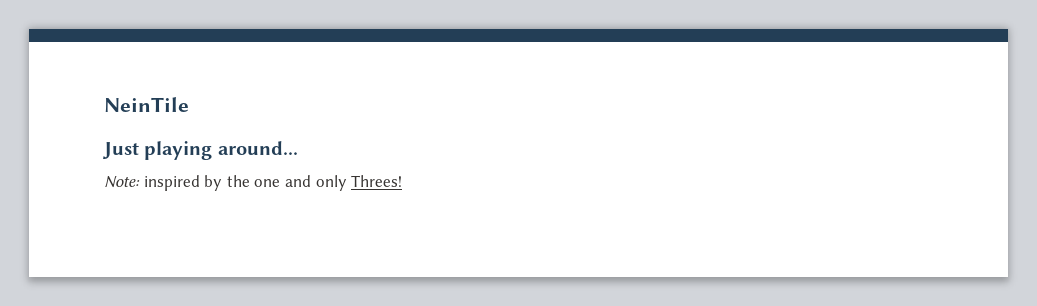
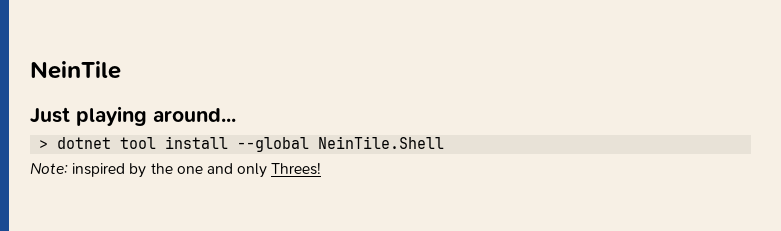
+ > dotnet tool install --global NeinTile.Shell

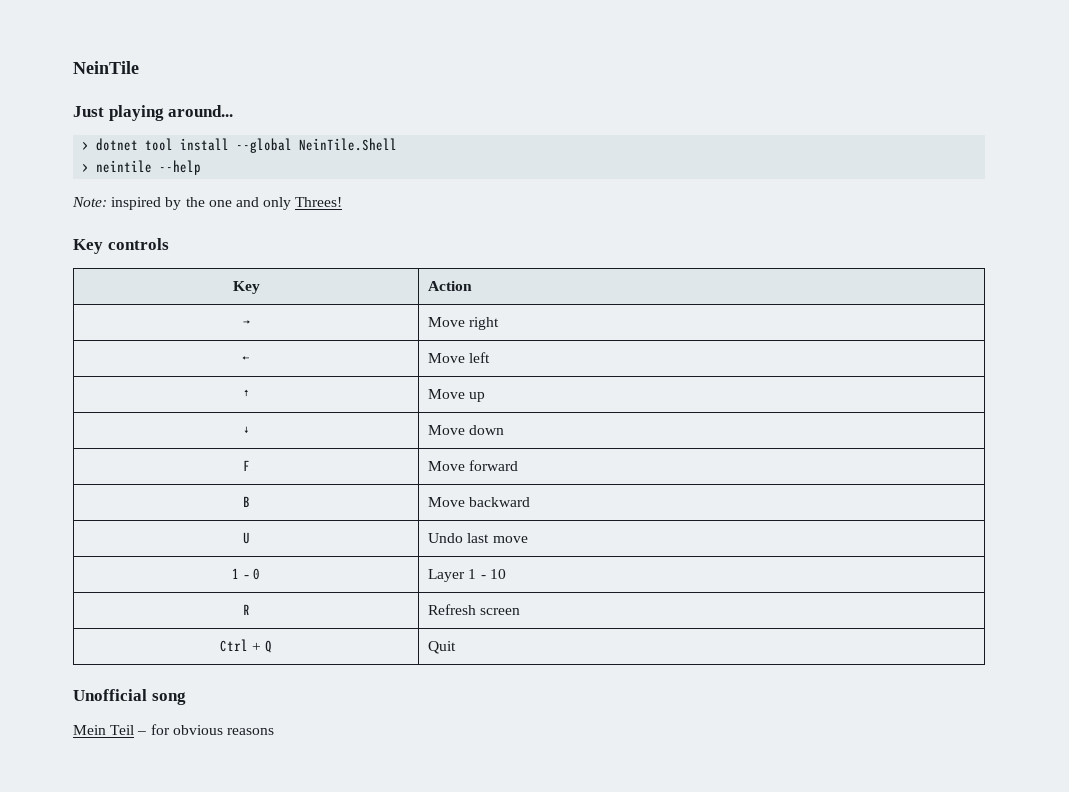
+ > neintile --help
+ Key controls
+ Key | Action
+ → | Move right
+ ← | Move left
+ ↑ | Move up
+ ↓ | Move down
+ F | Move forward
+ B | Move backward
+ U | Undo last move
+ 1 - 0 | Layer 1 - 10
+ R | Refresh screen
+ Ctrl + Q | Quit
+ Unofficial song
+ Mein Teil – for obvious reasons

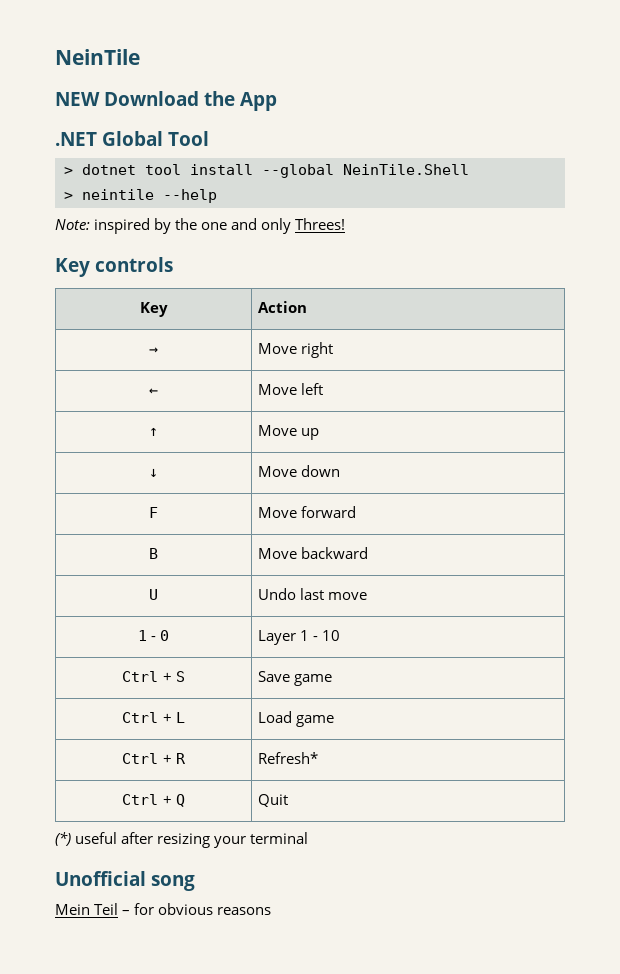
- Just playing around...
+ NEW Download the App
+ .NET Global Tool
- R | Refresh screen
+ Ctrl + S | Save game
+ Ctrl + L | Load game
+ Ctrl + R | Refresh*
+ (*) useful after resizing your terminal

